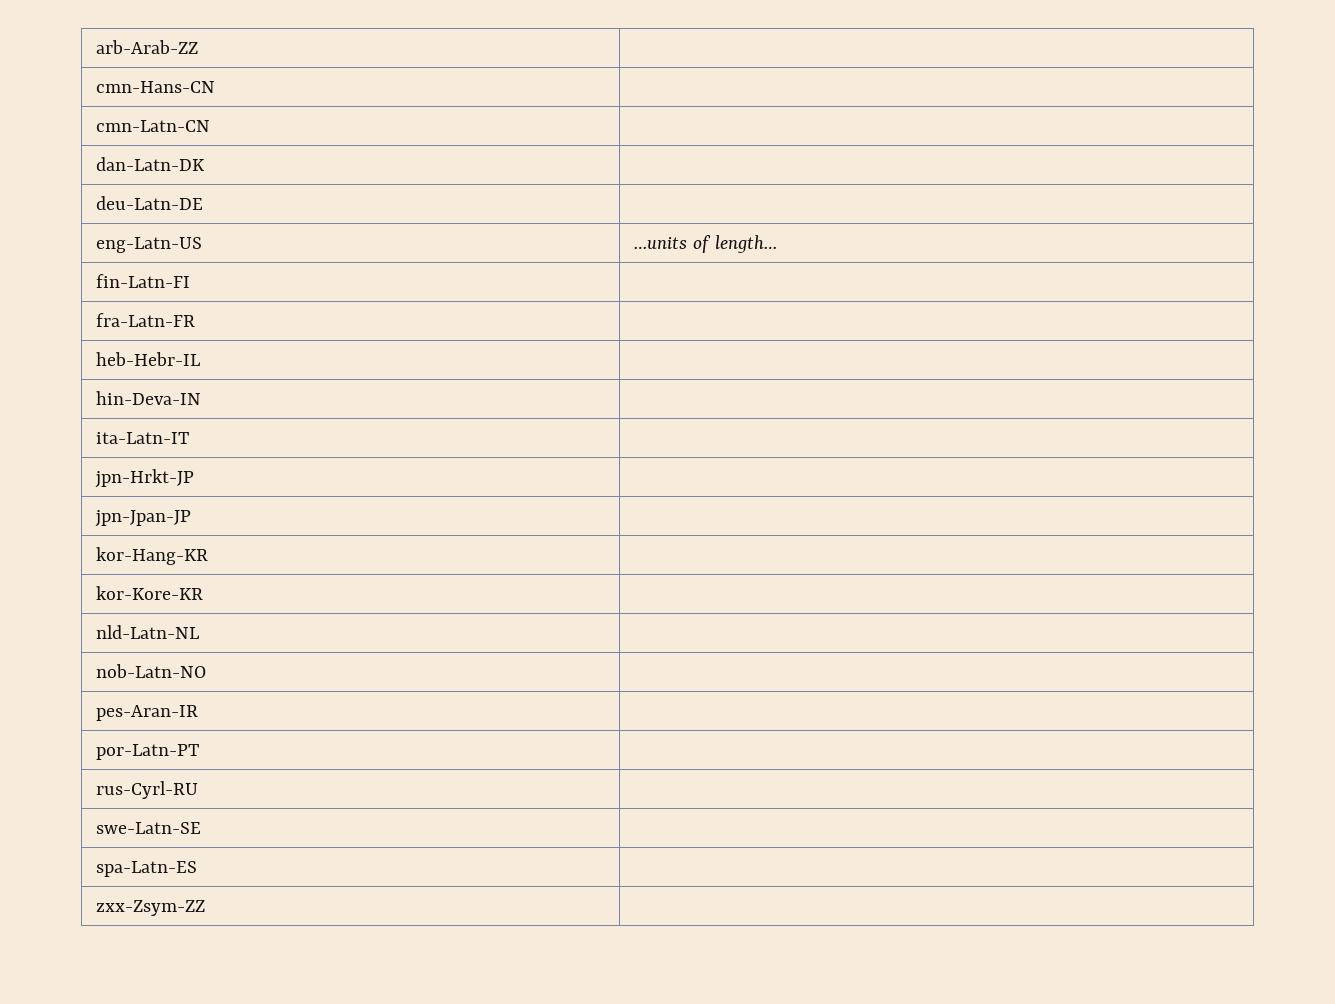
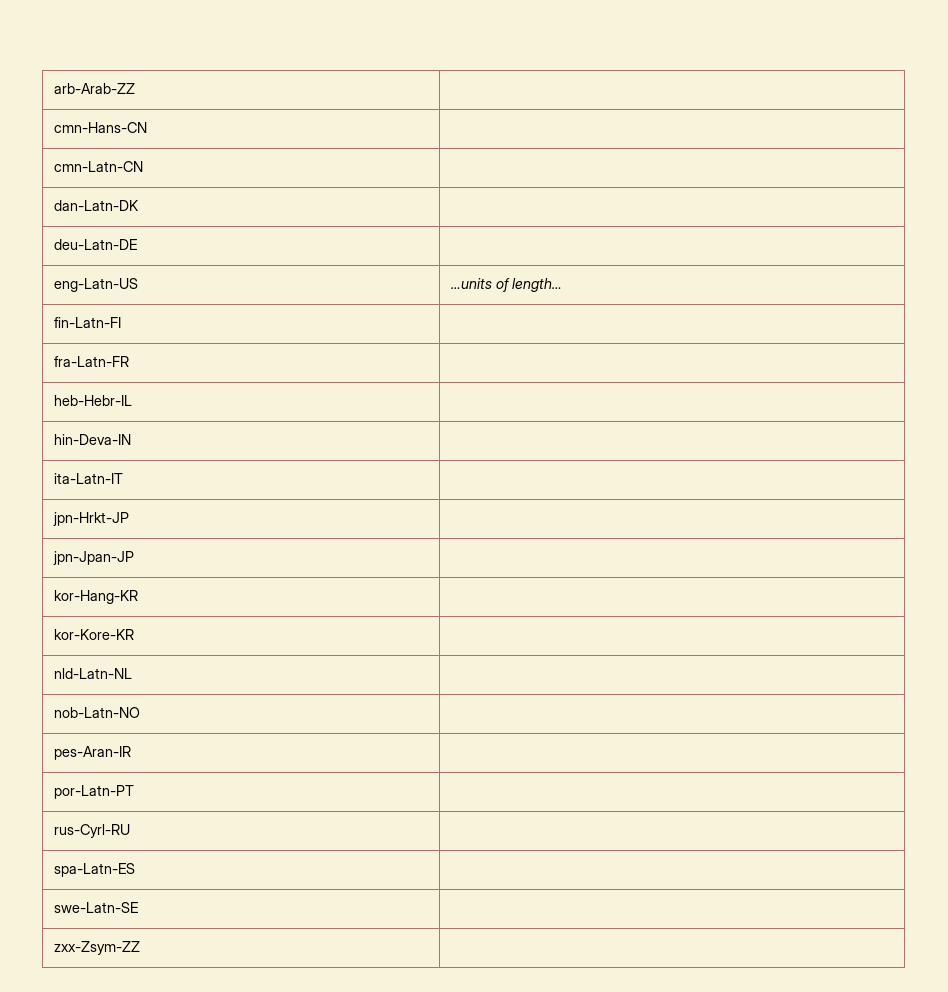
+ spa-Latn-ES |
  swe-Latn-SE |
- spa-Latn-ES |

